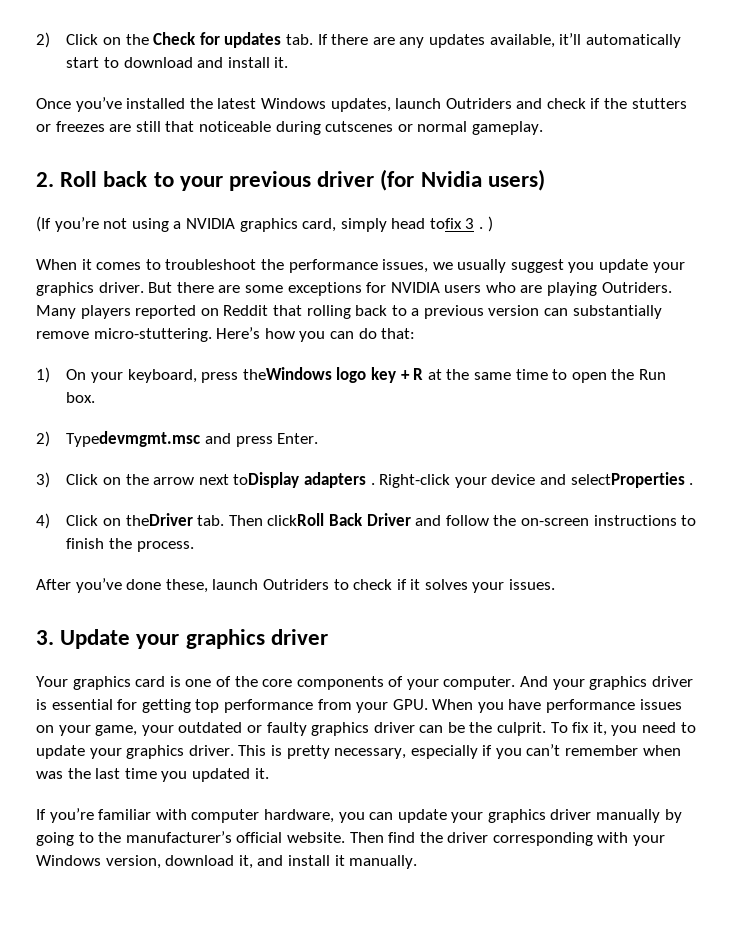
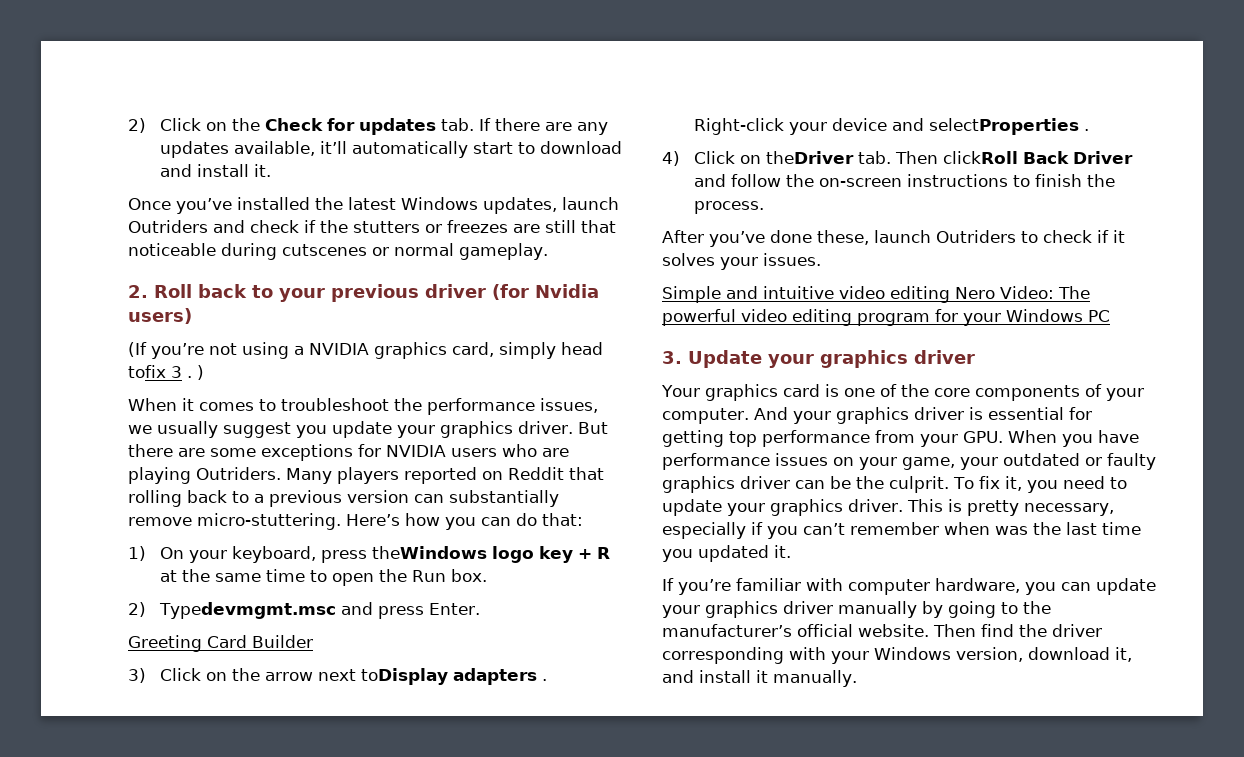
+ Greeting Card Builder
+ Simple and intuitive video editing Nero Video: The powerful video editing program for your Windows PC

